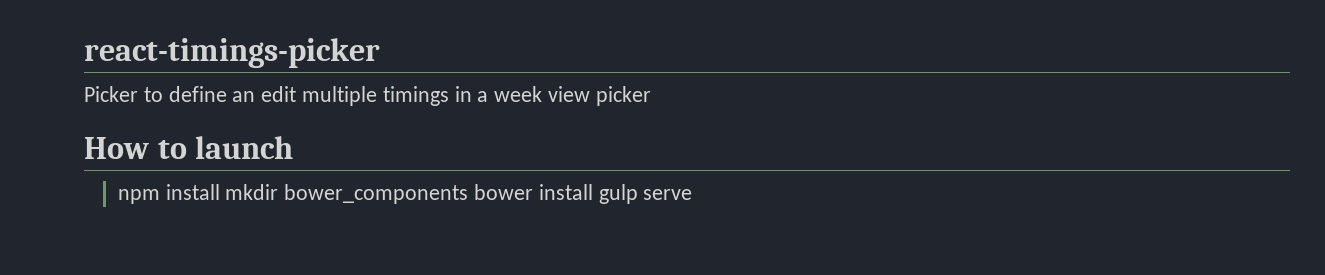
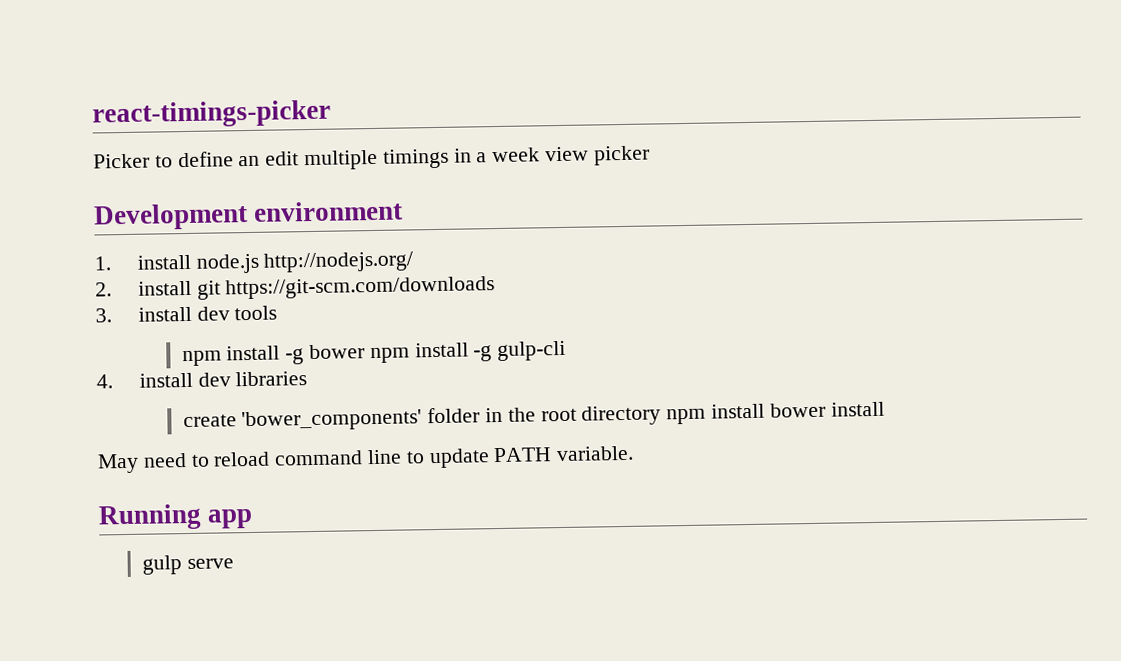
- How to launch
- npm install mkdir bower_components bower install gulp serve
+ Development environment
+ 1. install node.js http://nodejs.org/
+ 2. install git https://git-scm.com/downloads
+ 3. install dev tools
+ npm install -g bower npm install -g gulp-cli
+ 4. install dev libraries
+ create 'bower_components' folder in the root directory npm install bower install
+ May need to reload command line to update PATH variable.
+ Running app
+ gulp serve

